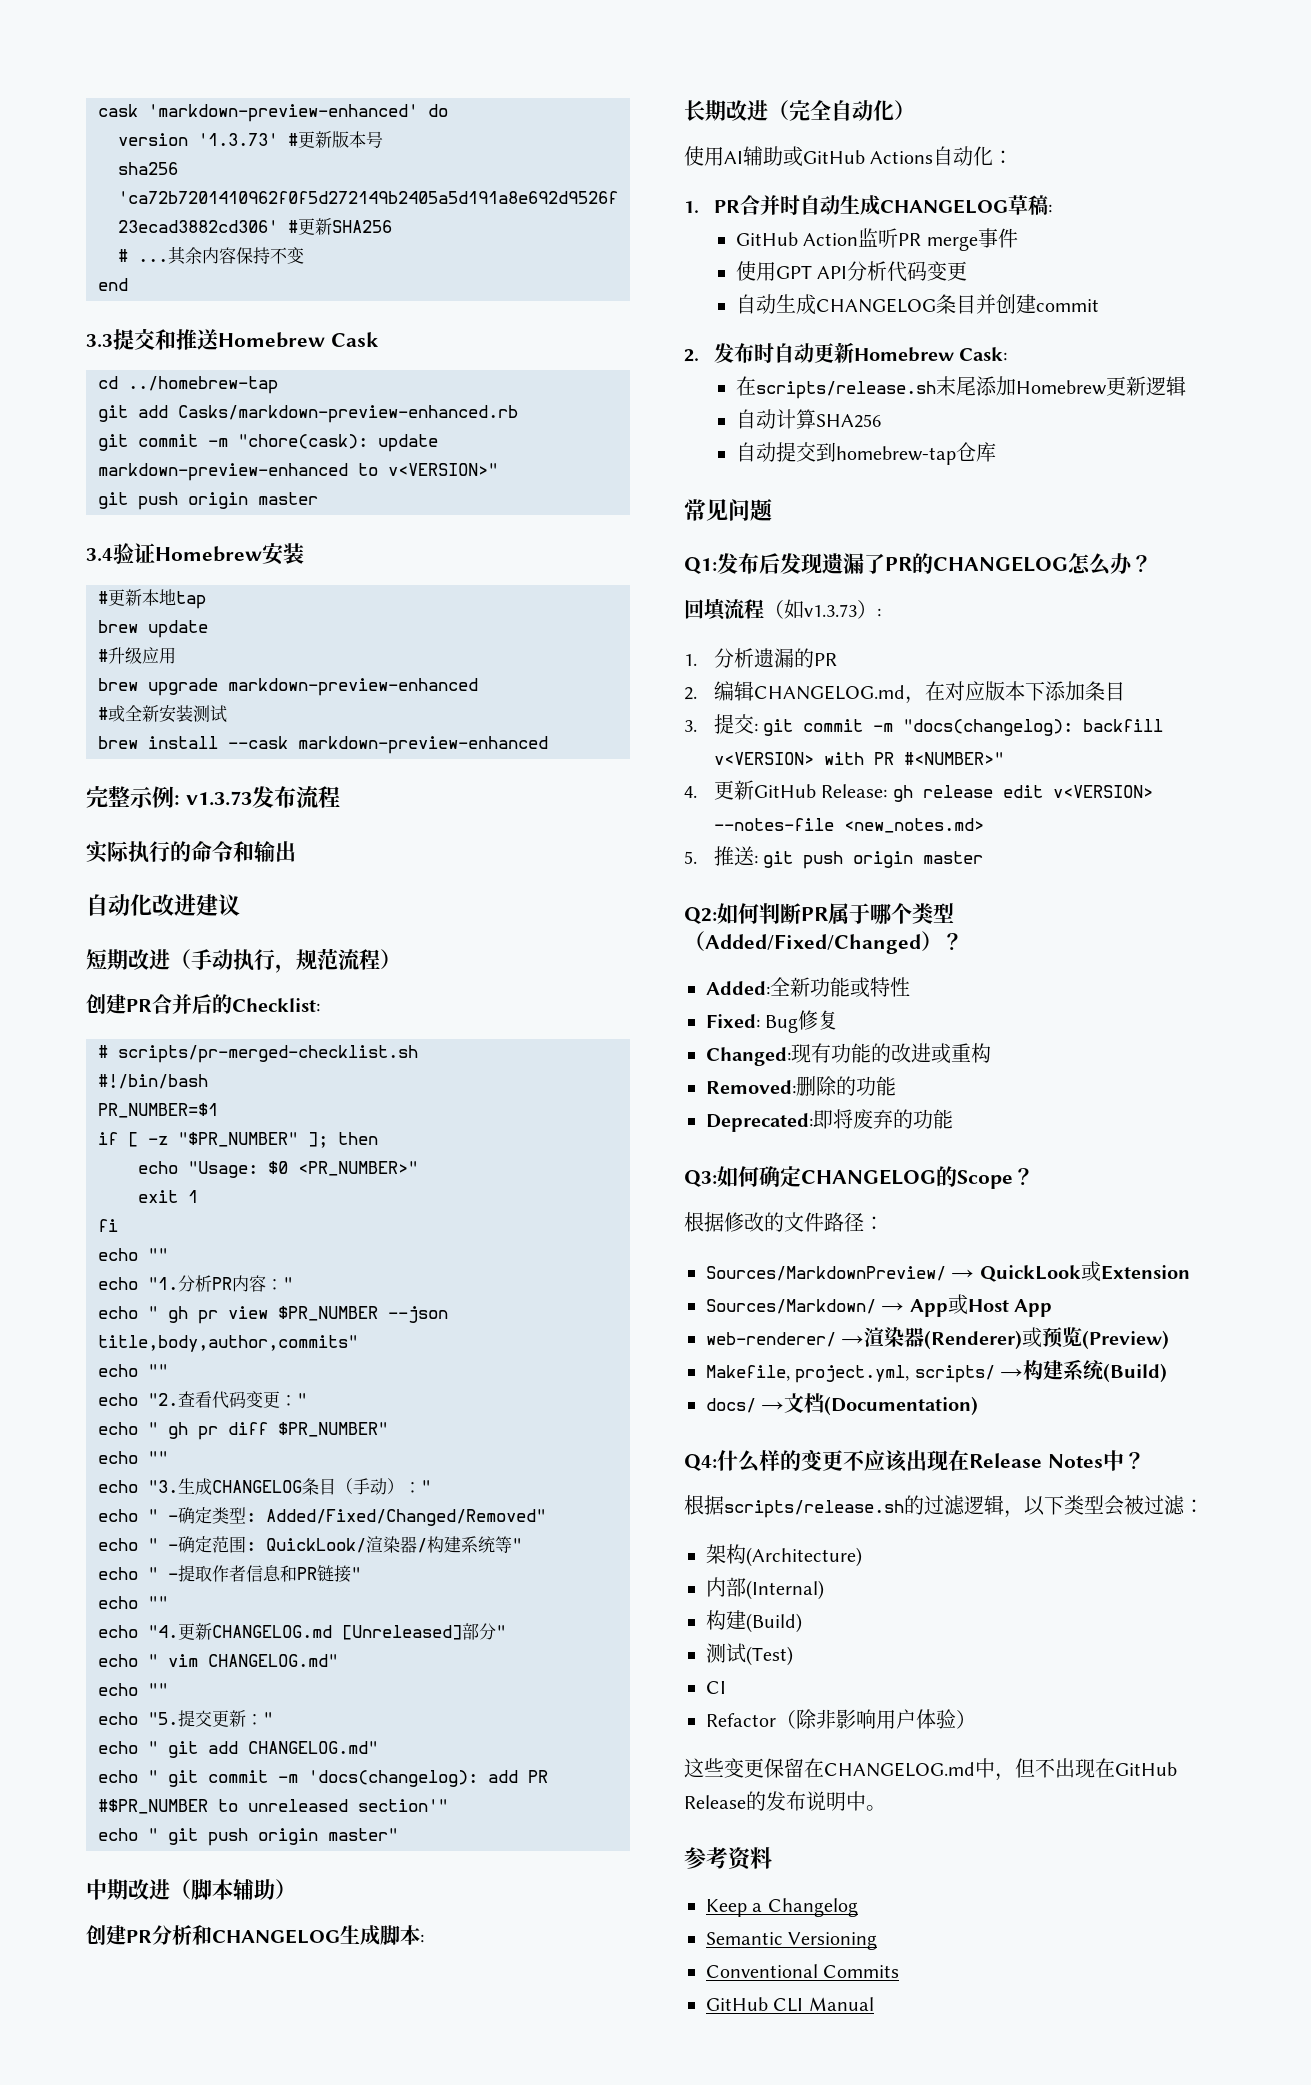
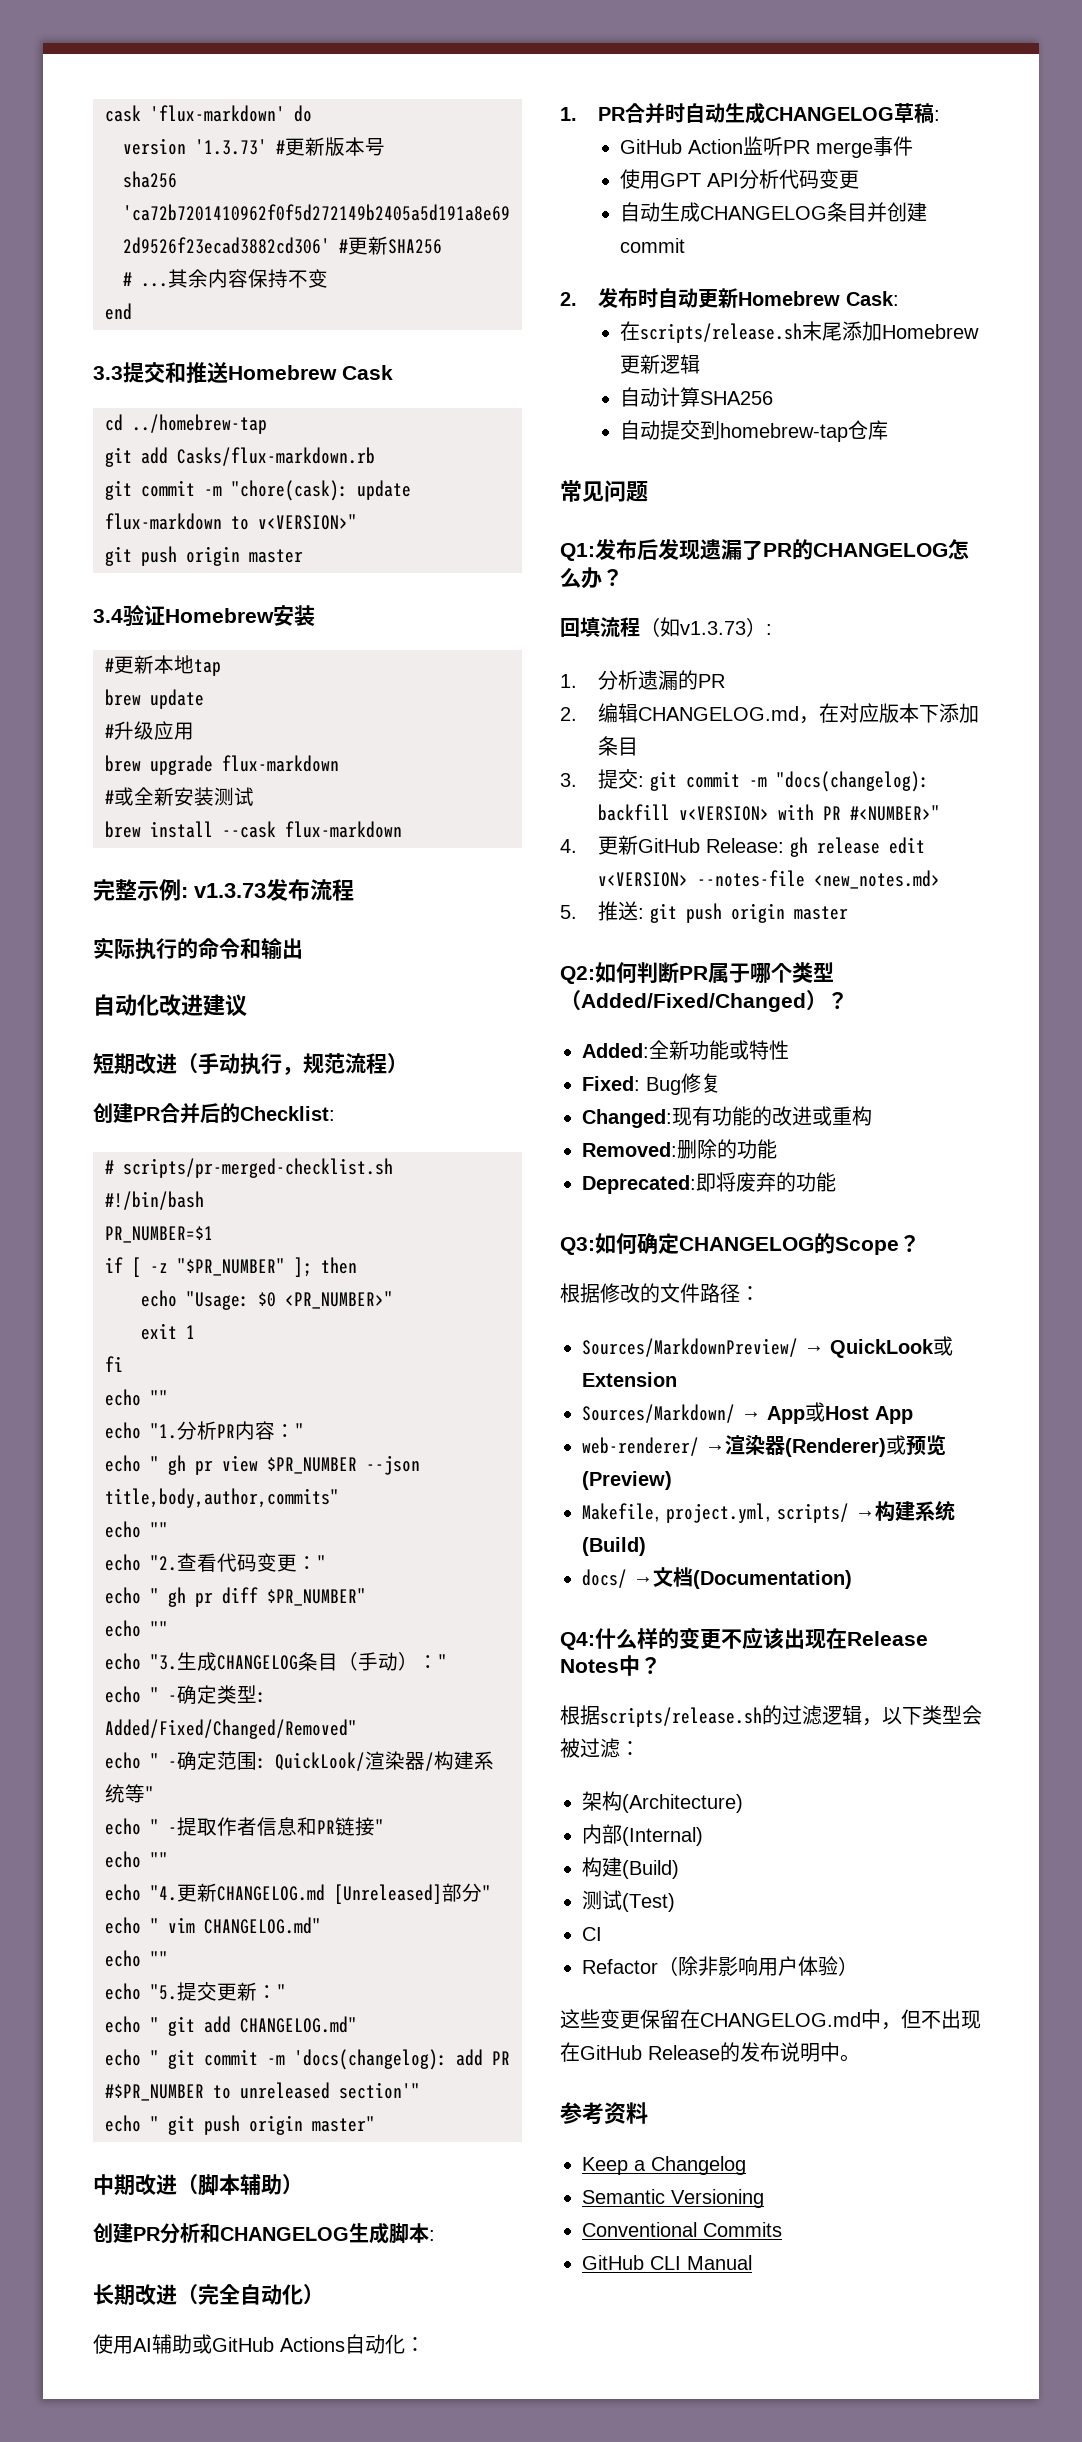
- cask 'markdown-preview-enhanced' do
+ cask 'flux-markdown' do
- git add Casks/markdown-preview-enhanced.rb
+ git add Casks/flux-markdown.rb
- git commit -m "chore(cask): update markdown-preview-enhanced to v<VERSION>"
+ git commit -m "chore(cask): update flux-markdown to v<VERSION>"
- brew upgrade markdown-preview-enhanced
+ brew upgrade flux-markdown
- brew install --cask markdown-preview-enhanced
+ brew install --cask flux-markdown

